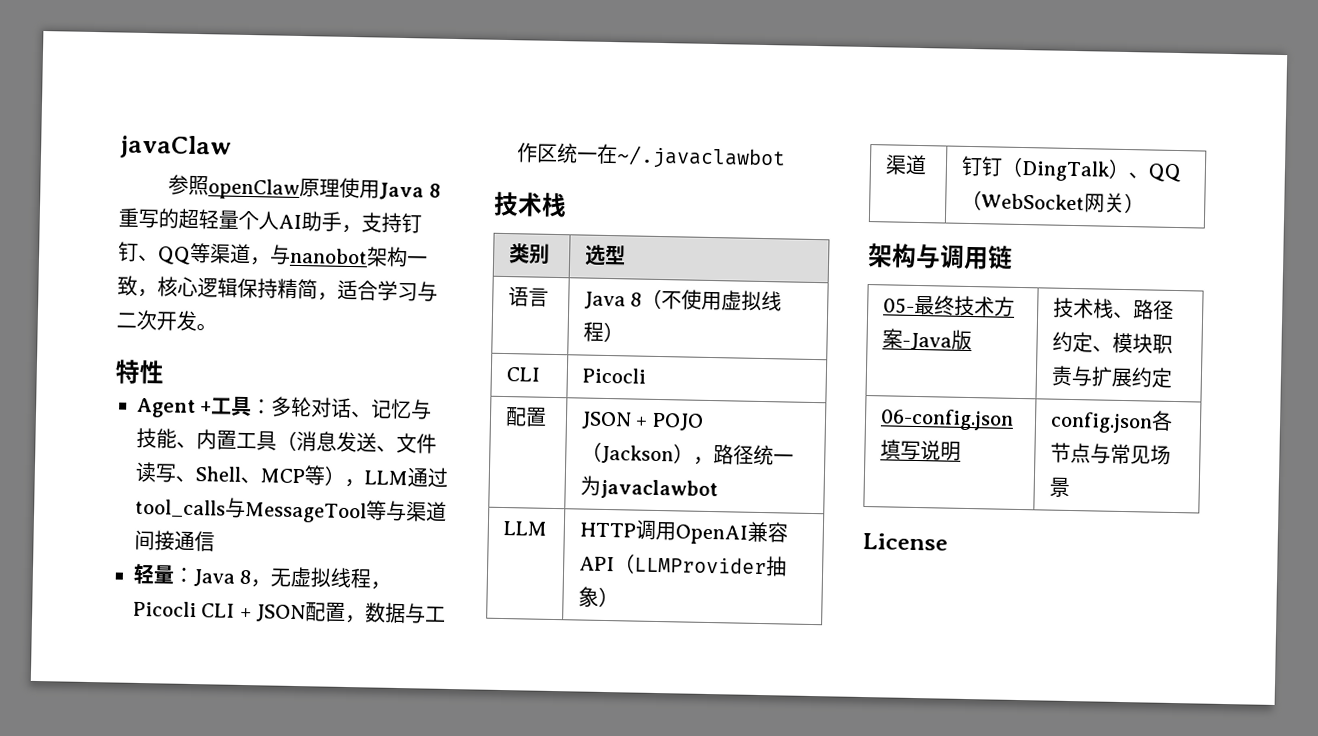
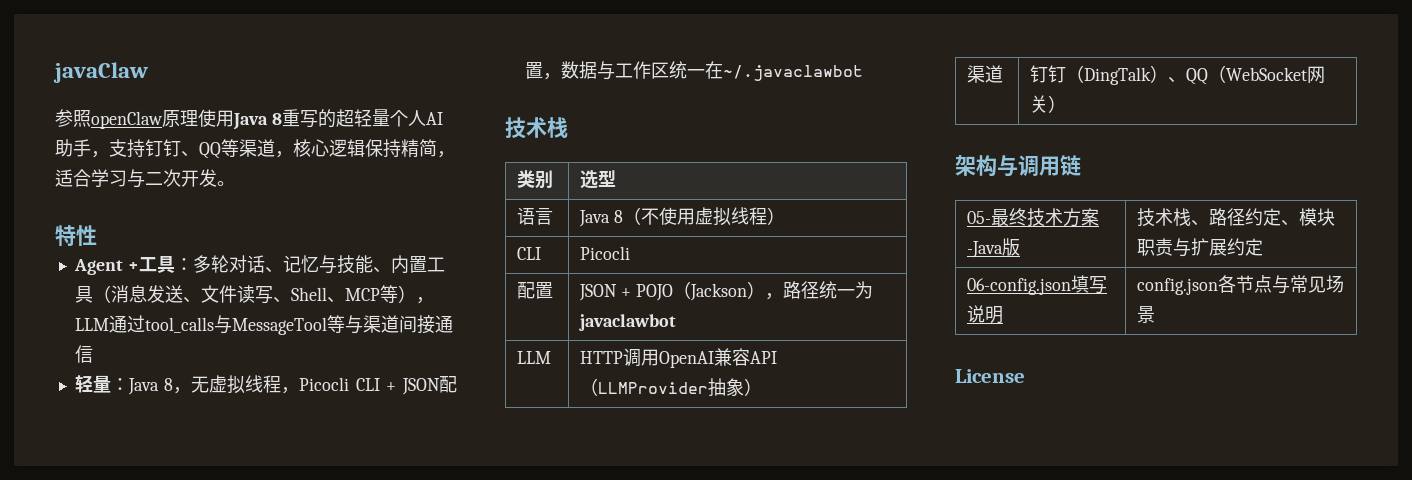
- 参照openClaw原理使用Java 8重写的超轻量个人AI助手，支持钉钉、QQ等渠道，与nanobot架构一致，核心逻辑保持精简，适合学习与二次开发。
+ 参照openClaw原理使用Java 8重写的超轻量个人AI助手，支持钉钉、QQ等渠道，核心逻辑保持精简，适合学习与二次开发。

